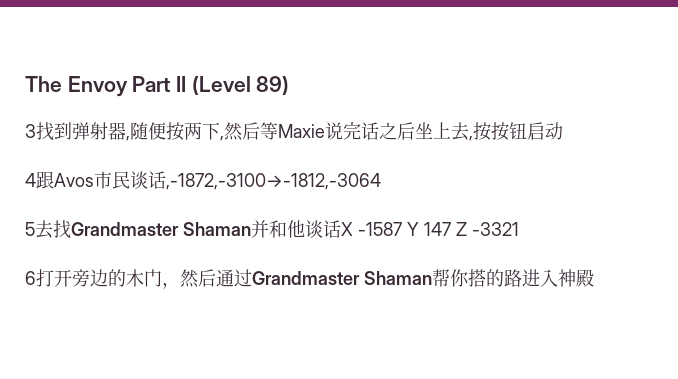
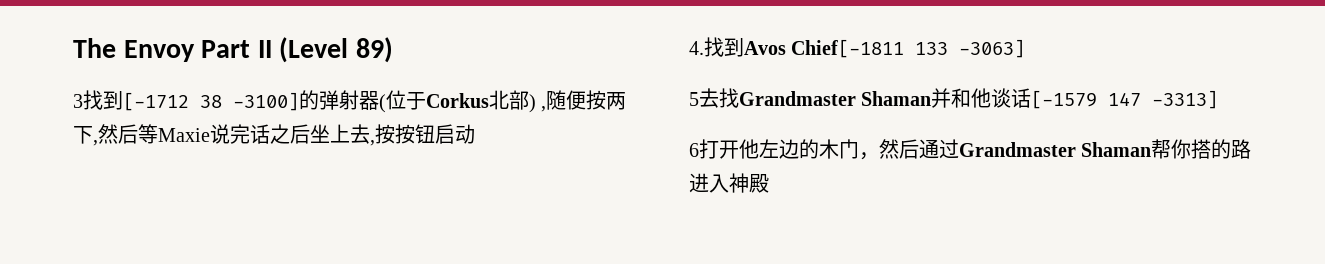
- 3找到弹射器,随便按两下,然后等Maxie说完话之后坐上去,按按钮启动
+ 3找到[-1712 38 -3100]的弹射器(位于Corkus北部) ,随便按两下,然后等Maxie说完话之后坐上去,按按钮启动
- 4跟Avos市民谈话,-1872,-3100→-1812,-3064
+ 4.找到Avos Chief[-1811 133 -3063]
- 5去找Grandmaster Shaman并和他谈话X -1587 Y 147 Z -3321
+ 5去找Grandmaster Shaman并和他谈话[-1579 147 -3313]
- 6打开旁边的木门，然后通过Grandmaster Shaman帮你搭的路进入神殿
+ 6打开他左边的木门，然后通过Grandmaster Shaman帮你搭的路进入神殿

